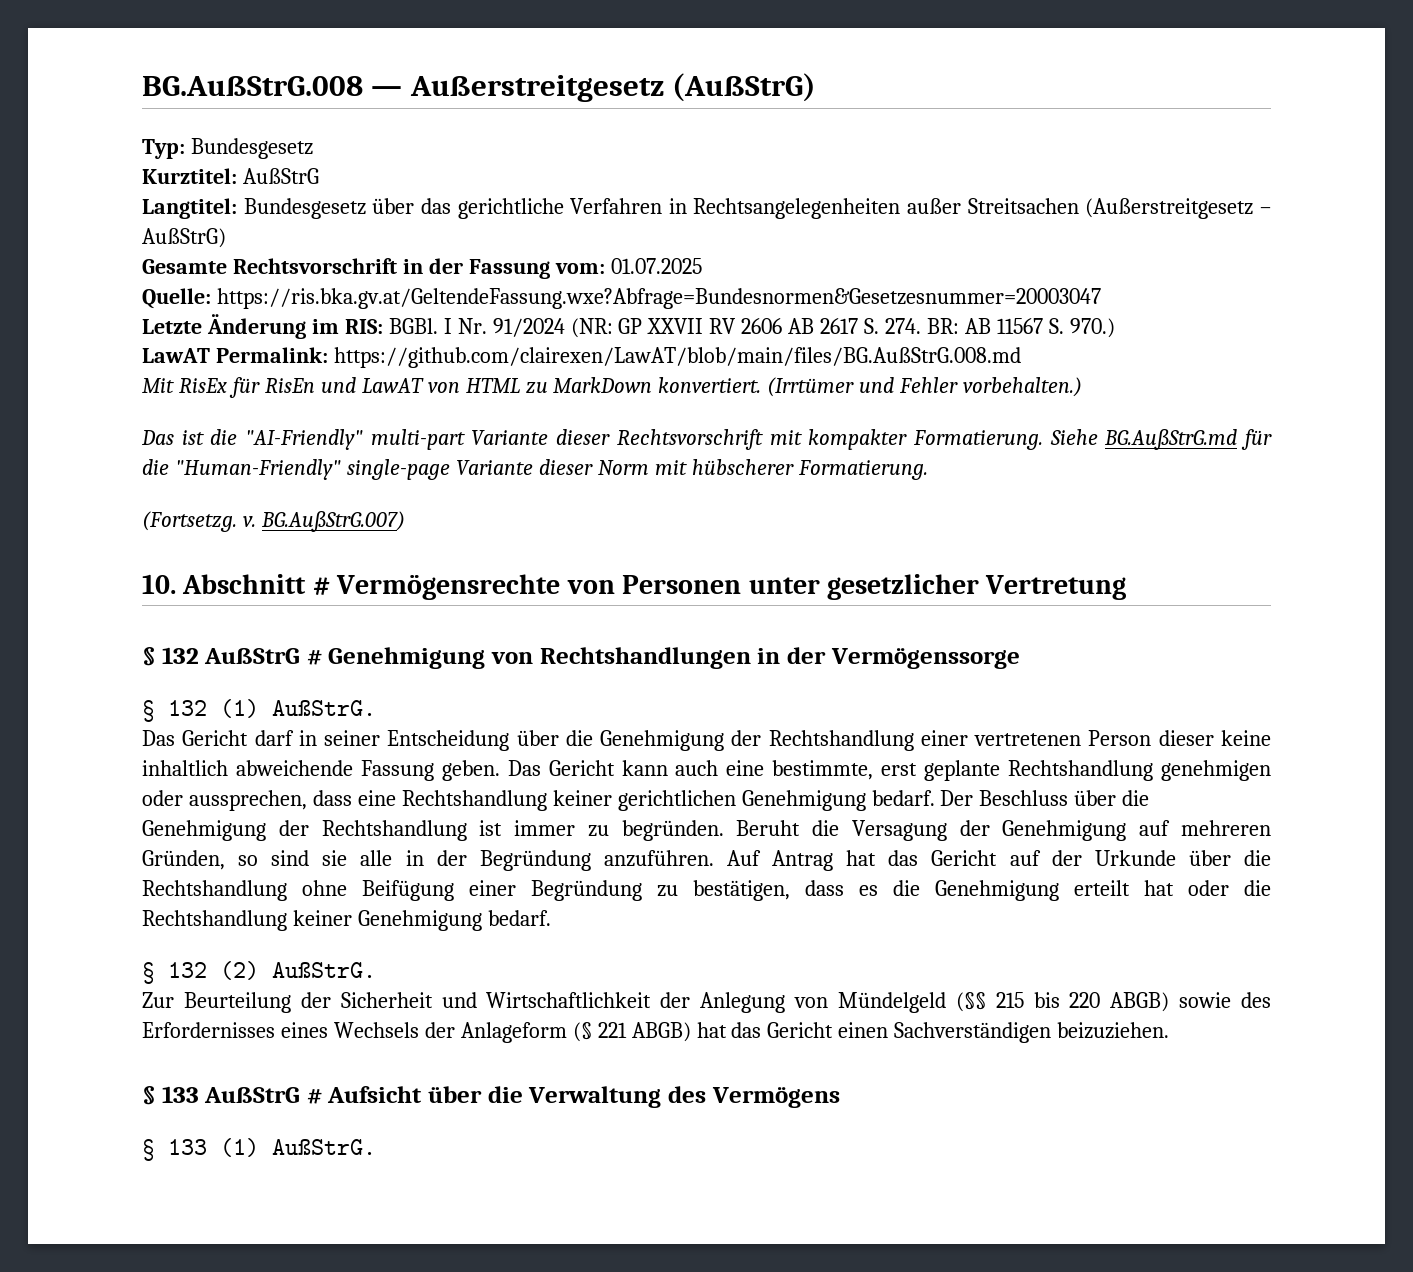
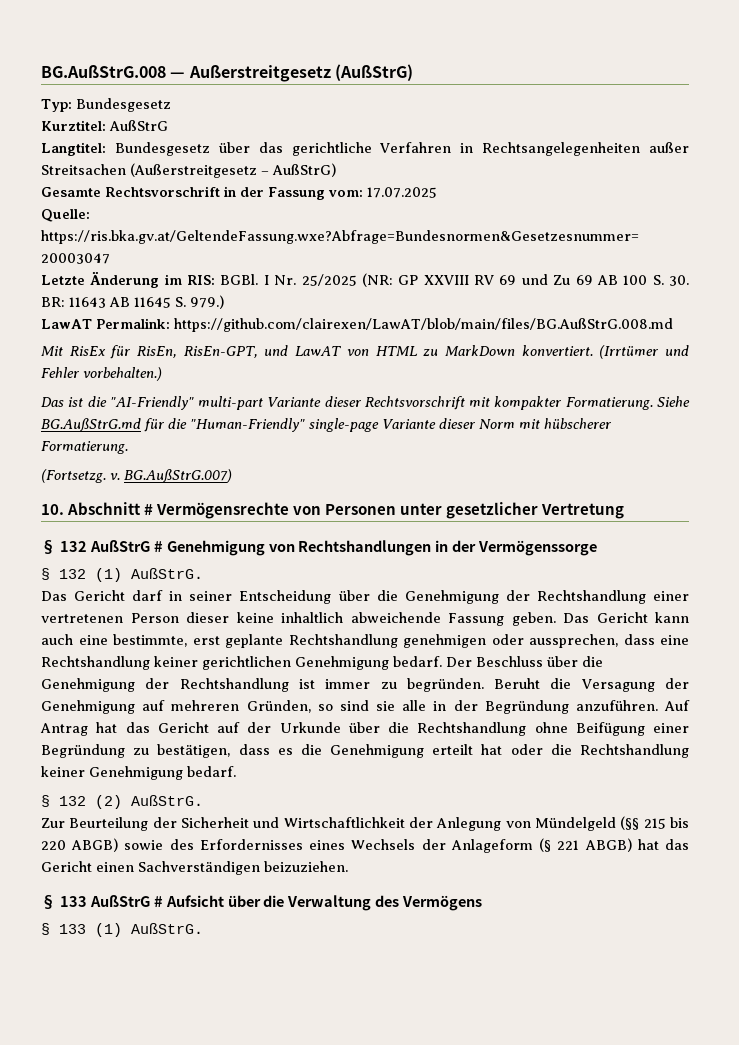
- Gesamte Rechtsvorschrift in der Fassung vom: 01.07.2025
+ Gesamte Rechtsvorschrift in der Fassung vom: 17.07.2025
- I Nr. 91/2024 (NR: GP XXVII RV 2606 AB 2617 S. 274. BR: AB 11567 S. 970.)
+ I Nr. 25/2025 (NR: GP XXVIII RV 69 und Zu 69 AB 100 S. 30. BR: 11643 AB 11645 S. 979.)
- Mit RisEx für RisEn und LawAT von HTML zu MarkDown konvertiert.
+ Mit RisEx für RisEn, RisEn-GPT, und LawAT von HTML zu MarkDown konvertiert.

